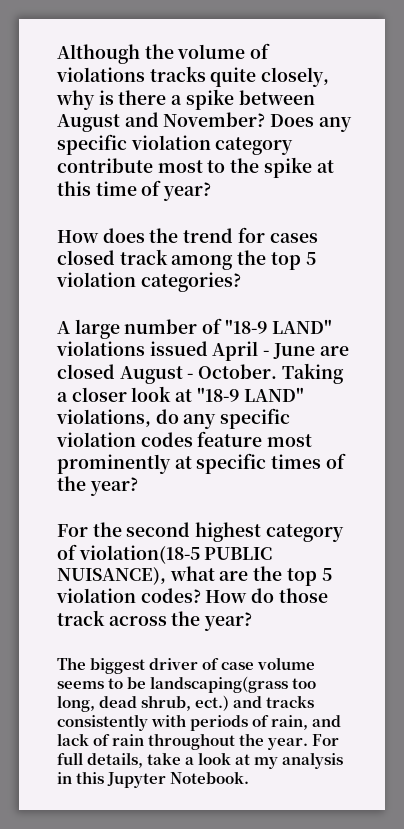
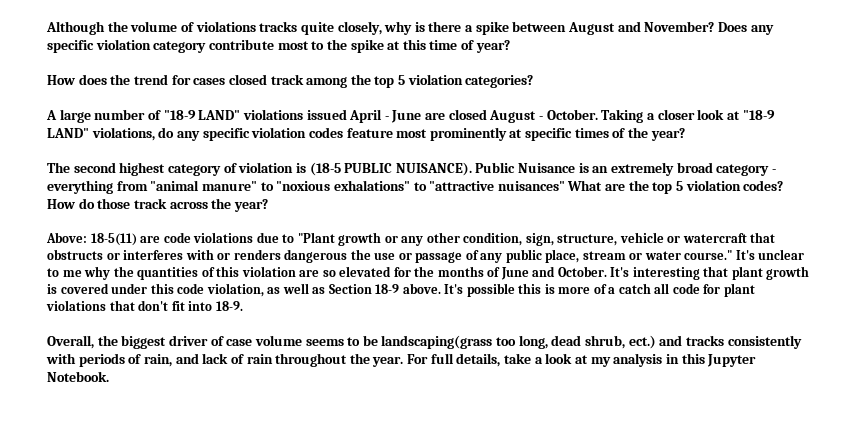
- For the second highest category of violation(18-5 PUBLIC NUISANCE), what are the top 5 violation codes?
+ The second highest category of violation is (18-5 PUBLIC NUISANCE). Public Nuisance is an extremely broad category - everything from "animal manure" to "noxious exhalations" to "attractive nuisances" What are the top 5 violation codes?
- The biggest driver of case volume seems to be landscaping(grass too long, dead shrub, ect.) and tracks consistently with periods of rain, and lack of rain throughout the year.
+ Above: 18-5(11) are code violations due to "Plant growth or any other condition, sign, structure, vehicle or watercraft that obstructs or interferes with or renders dangerous the use or passage of any public place, stream or water course." It's unclear to me why the quantities of this violation are so elevated for the months of June and October. It's interesting that plant growth is covered under this code violation, as well as Section 18-9 above. It's possible this is more of a catch all code for plant violations that don't fit into 18-9.
+ Overall, the biggest driver of case volume seems to be landscaping(grass too long, dead shrub, ect.) and tracks consistently with periods of rain, and lack of rain throughout the year.

